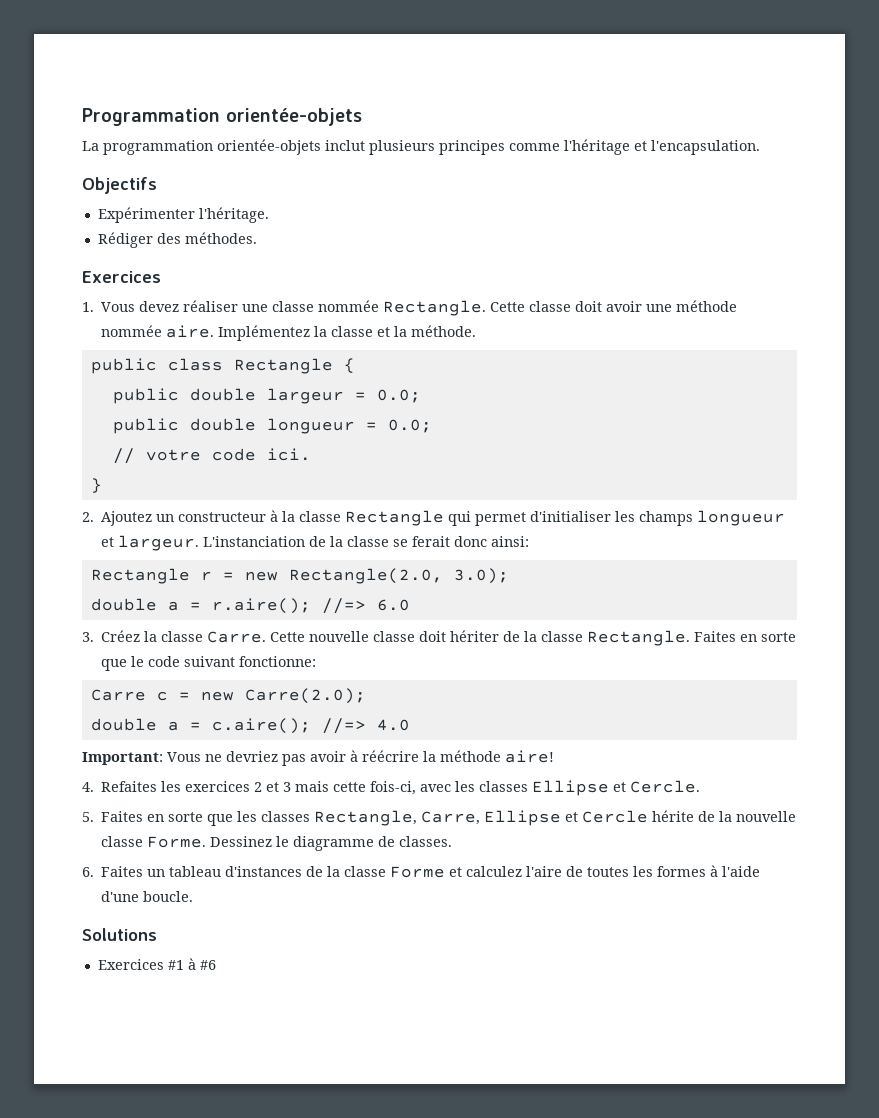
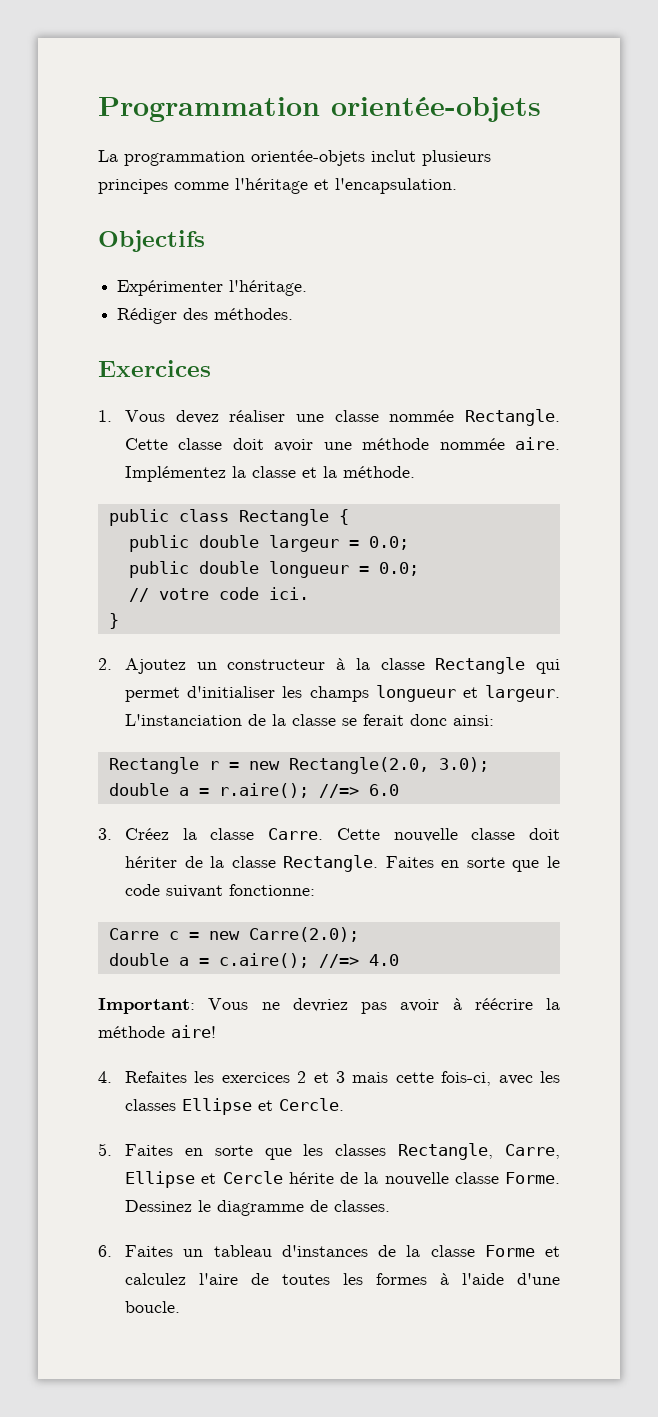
- Solutions
- Exercices #1 à #6

